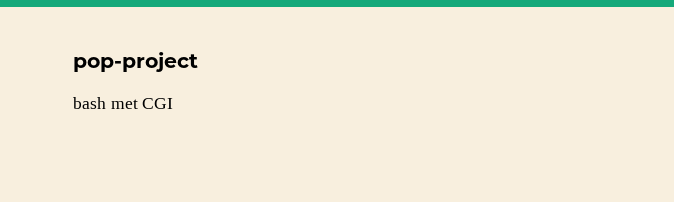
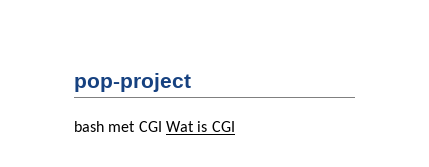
- bash met CGI
+ bash met CGI Wat is CGI

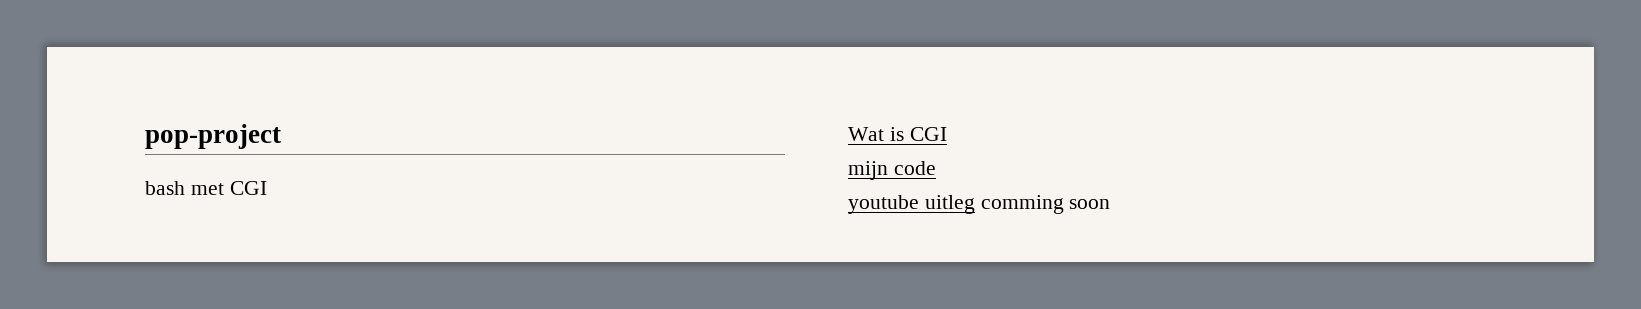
- bash met CGI Wat is CGI
+ bash met CGI
+ Wat is CGI
+ mijn code
+ youtube uitleg comming soon

